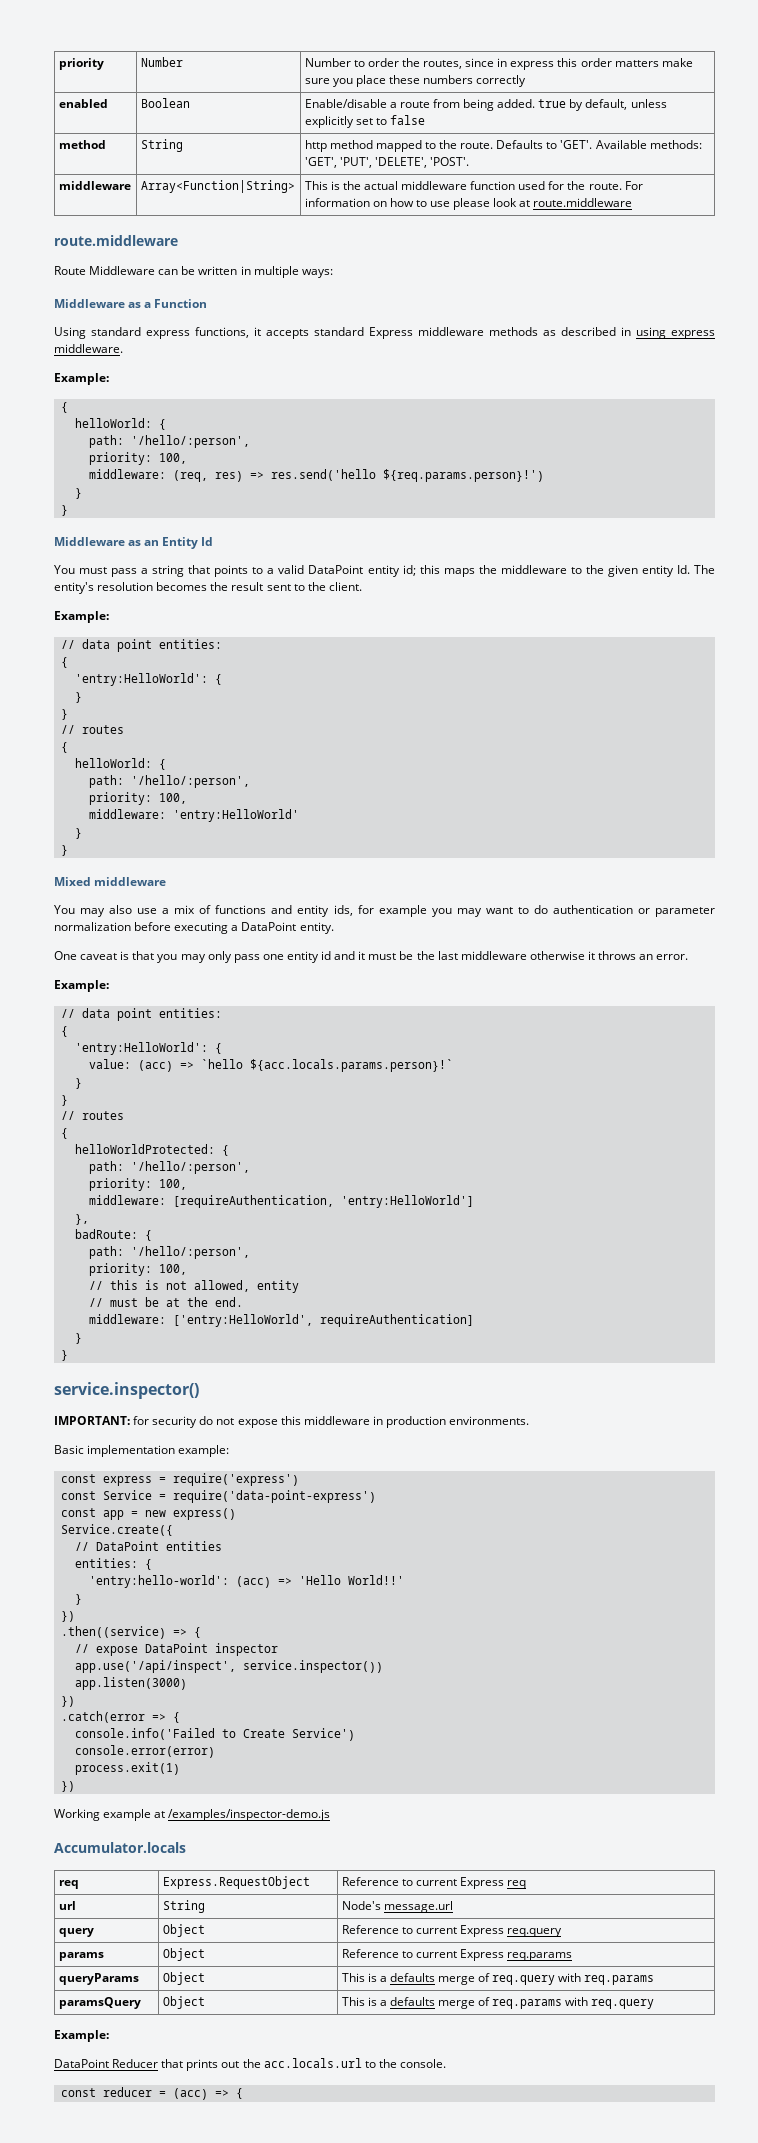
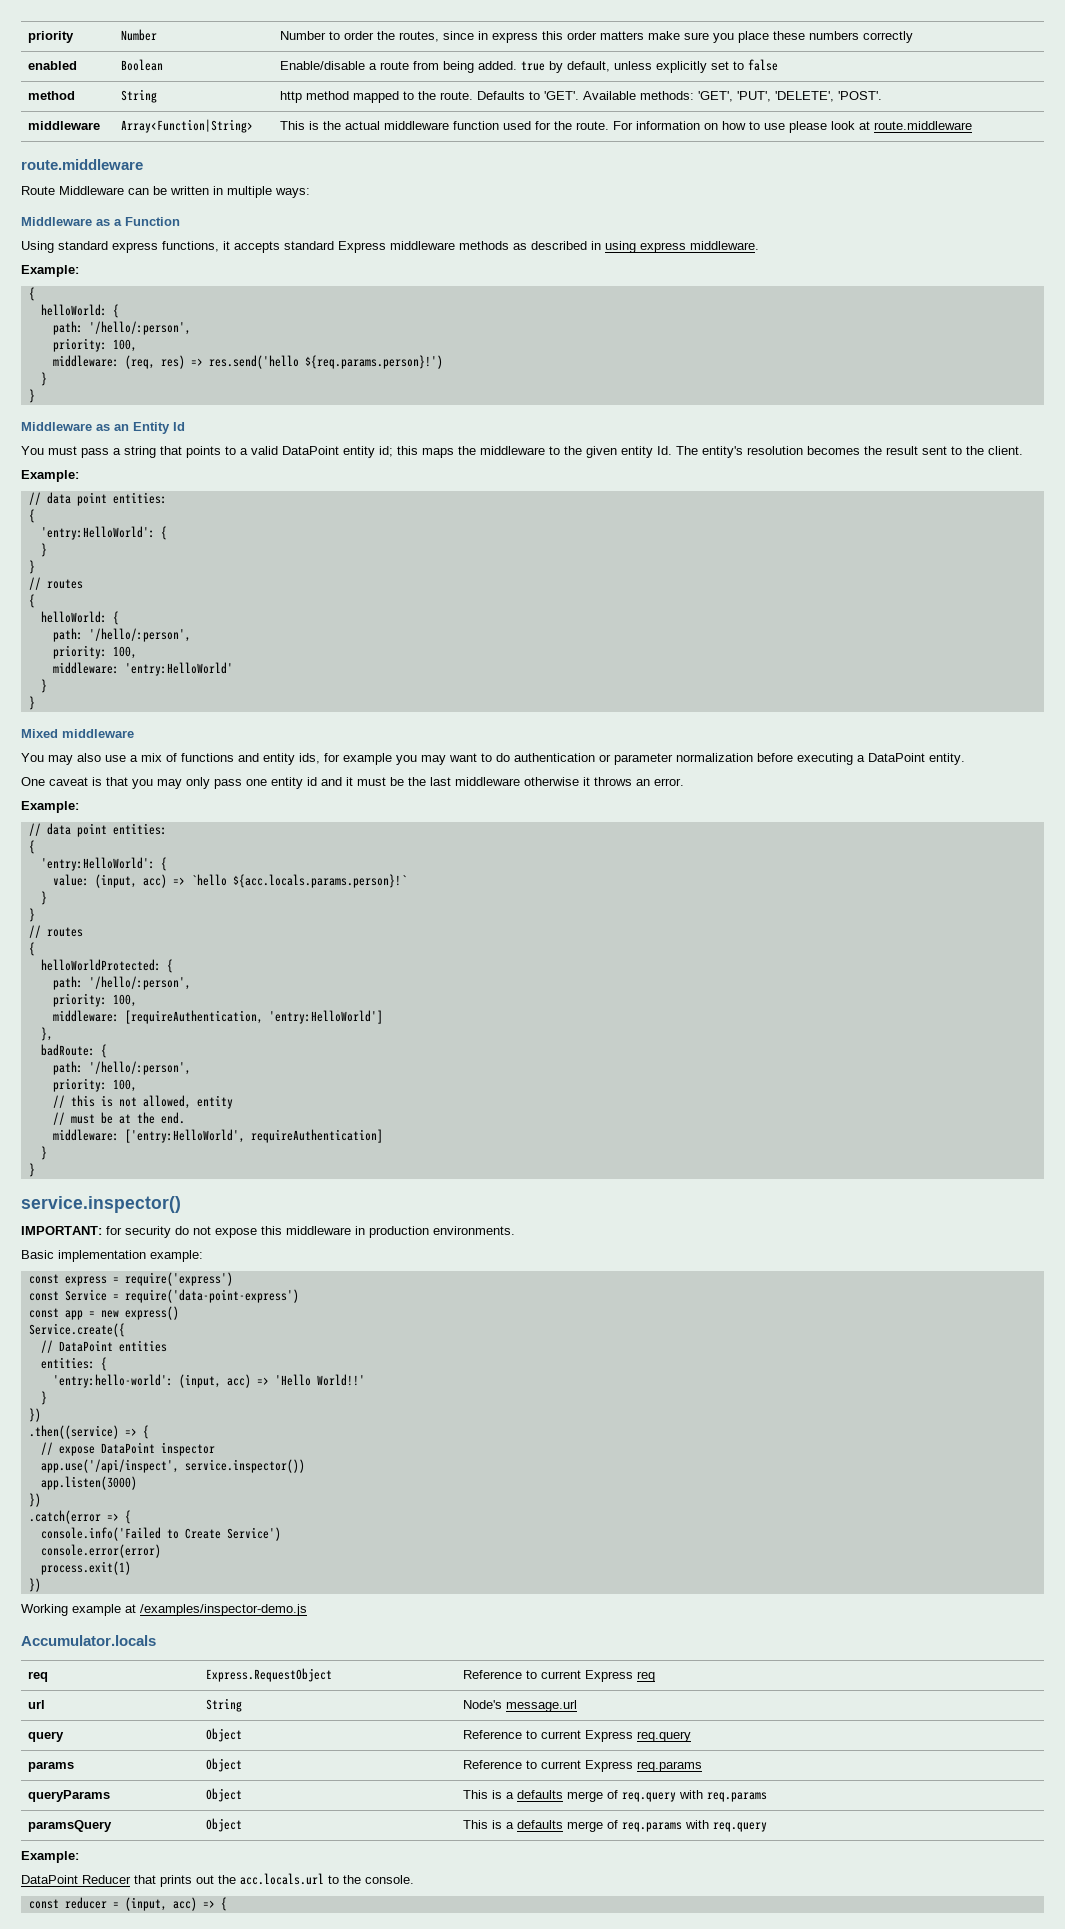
- value: (acc) => `hello ${acc.locals.params.person}!`
+ value: (input, acc) => `hello ${acc.locals.params.person}!`
- 'entry:hello-world': (acc) => 'Hello World!!'
+ 'entry:hello-world': (input, acc) => 'Hello World!!'
- const reducer = (acc) => {
+ const reducer = (input, acc) => {

